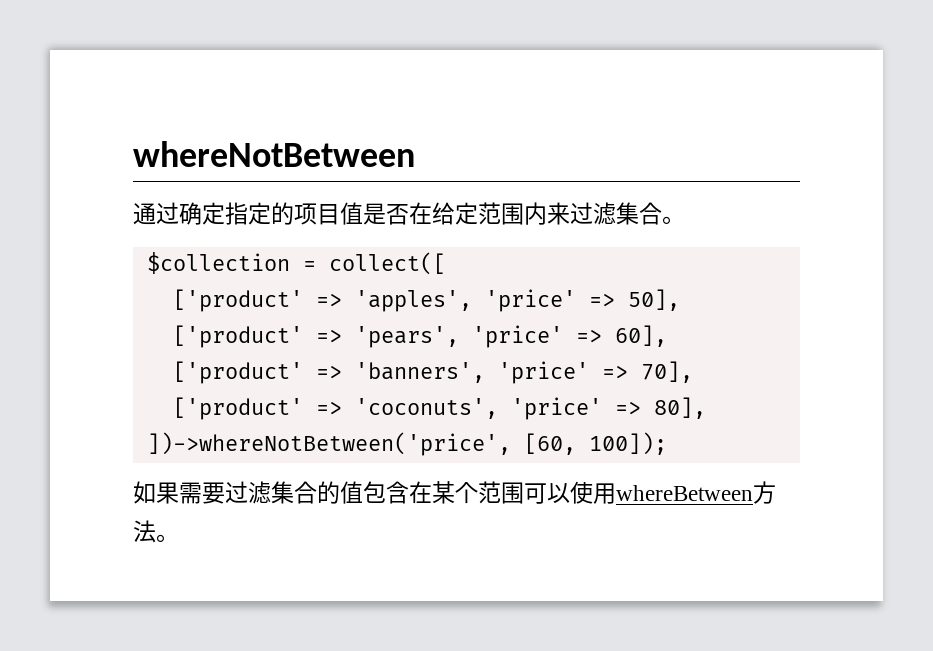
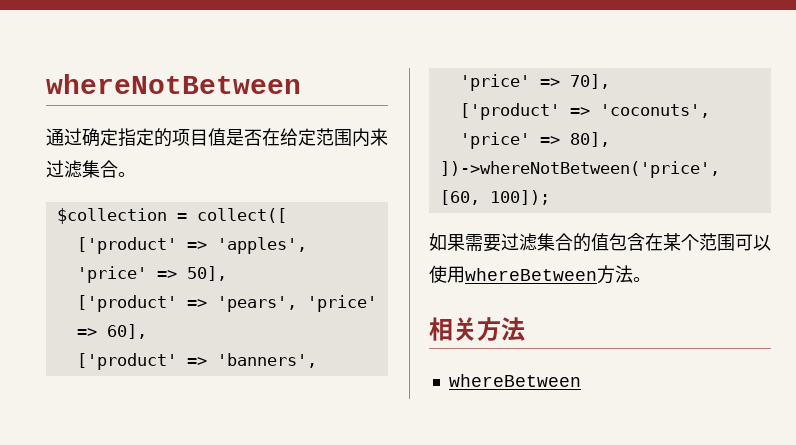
+ 相关方法
+ whereBetween

